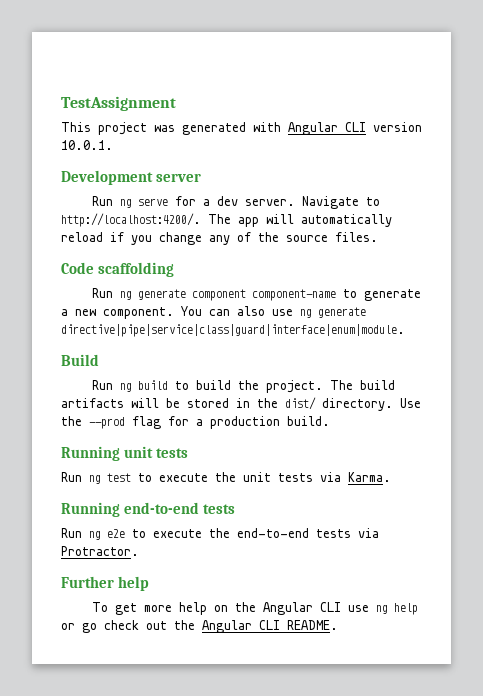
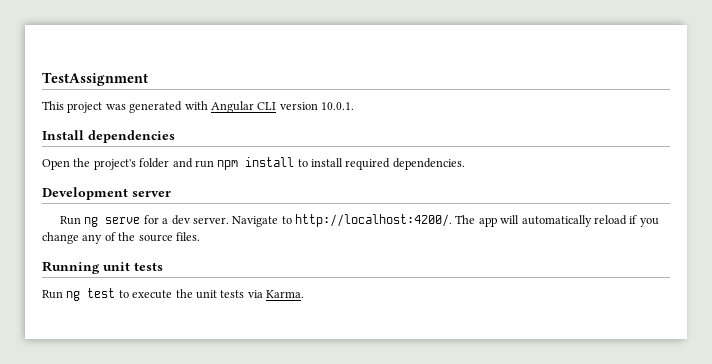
+ Install dependencies
+ Open the project's folder and run npm install to install required dependencies.
- Code scaffolding
- Run ng generate component component-name to generate a new component. You can also use ng generate directive|pipe|service|class|guard|interface|enum|module.
- Build
- Run ng build to build the project. The build artifacts will be stored in the dist/ directory. Use the --prod flag for a production build.
- Running end-to-end tests
- Run ng e2e to execute the end-to-end tests via Protractor.
- Further help
- To get more help on the Angular CLI use ng help or go check out the Angular CLI README.

